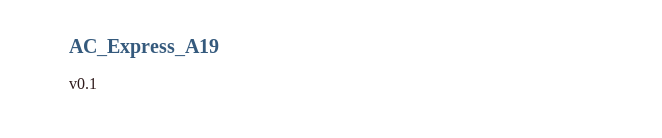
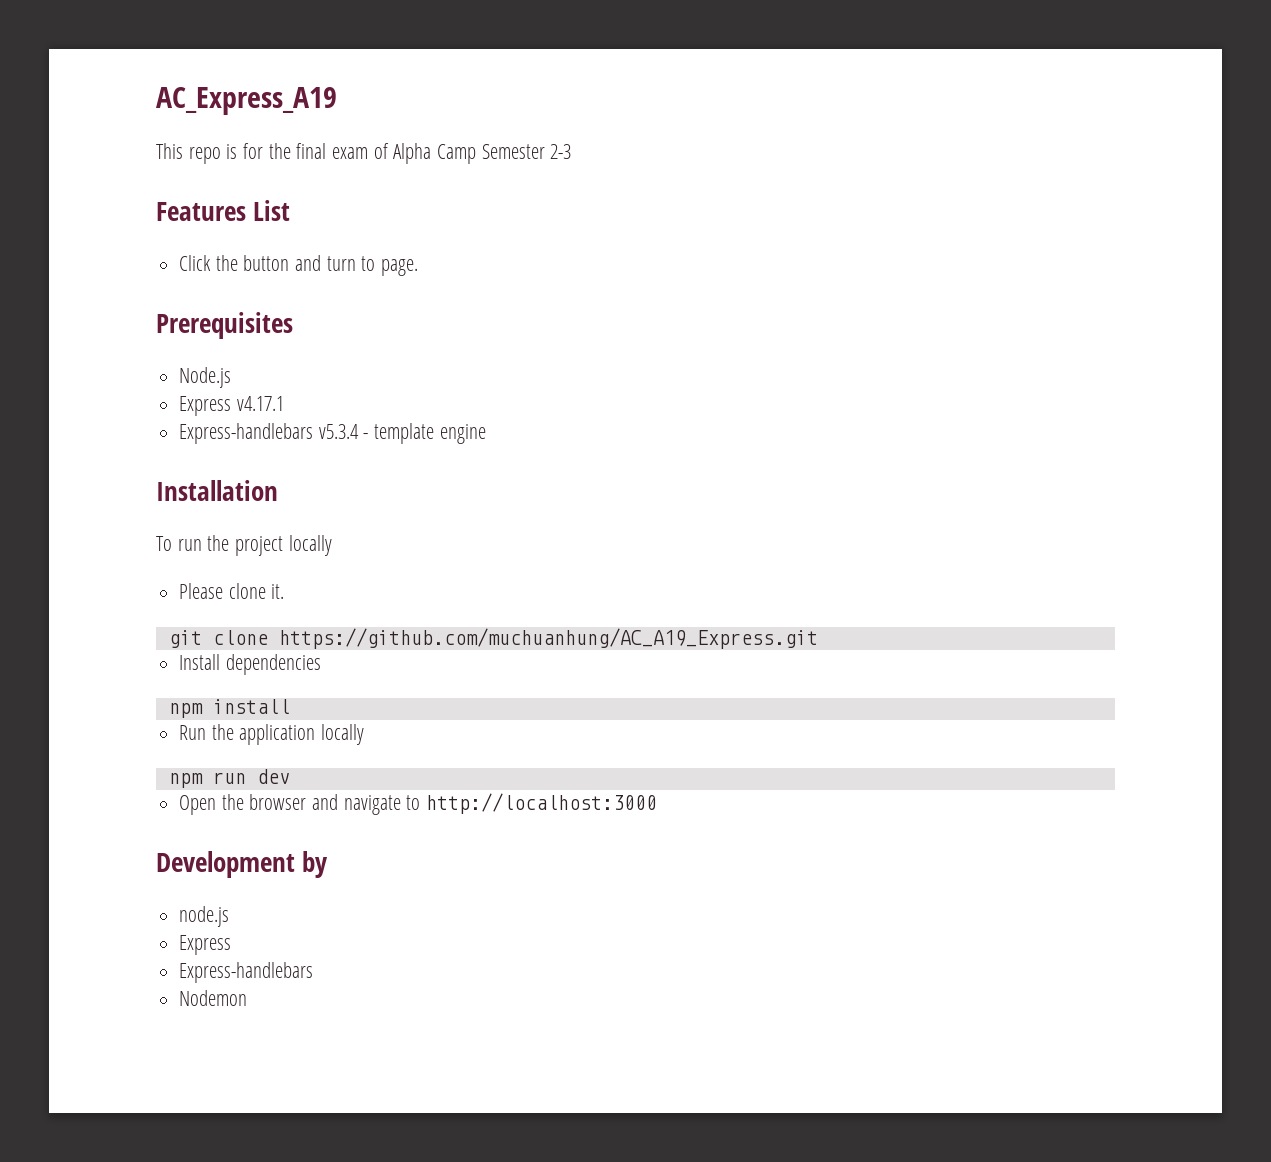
- v0.1
+ This repo is for the final exam of Alpha Camp Semester 2-3
+ Features List
+ Click the button and turn to page.
+ Prerequisites
+ Node.js
+ Express v4.17.1
+ Express-handlebars v5.3.4 - template engine
+ Installation
+ To run the project locally
+ Please clone it.
+ git clone https://github.com/muchuanhung/AC_A19_Express.git
+ Install dependencies
+ npm install
+ Run the application locally
+ npm run dev
+ Open the browser and navigate to http://localhost:3000
+ Development by
+ node.js
+ Express
+ Express-handlebars
+ Nodemon

